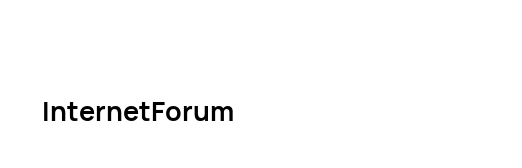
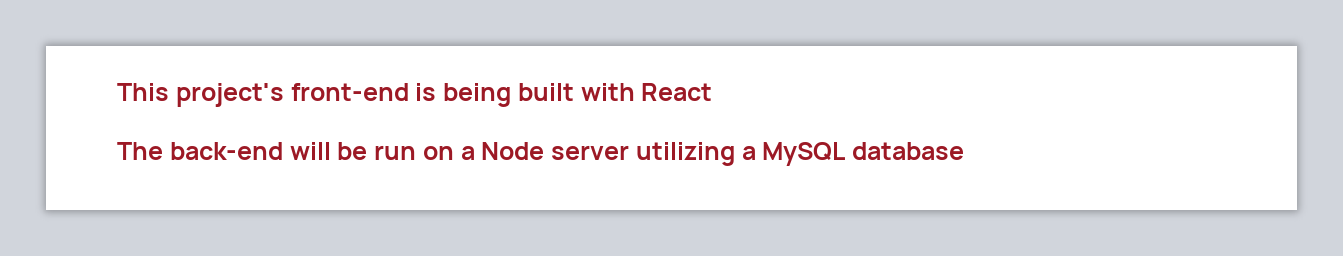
- InternetForum
+ This project's front-end is being built with React
+ The back-end will be run on a Node server utilizing a MySQL database

